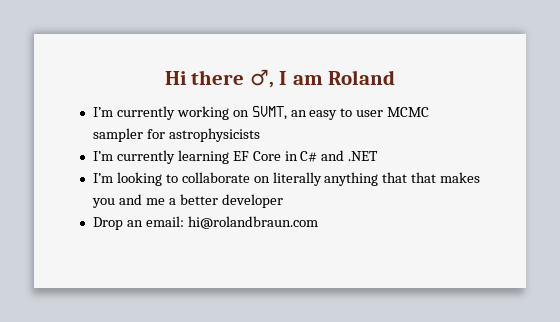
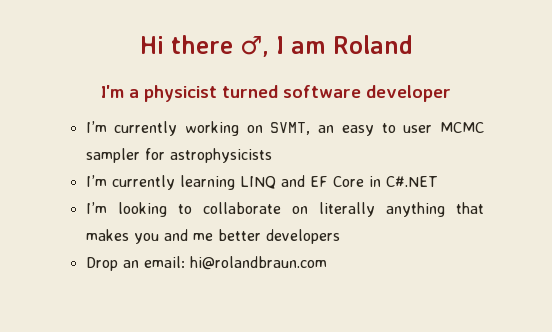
+ I'm a physicist turned software developer
- I’m currently learning EF Core in C# and .NET
+ I’m currently learning LINQ and EF Core in C#.NET
- I’m looking to collaborate on literally anything that that makes you and me a better developer
+ I’m looking to collaborate on literally anything that makes you and me better developers

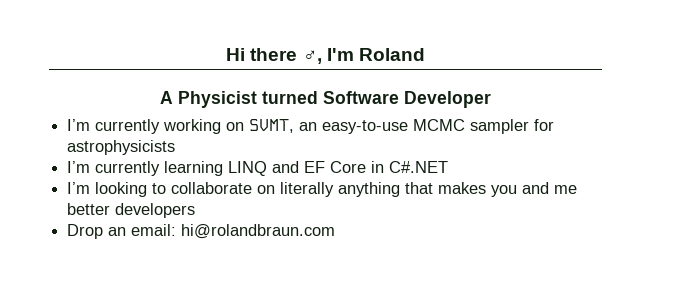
- Hi there ♂, I am Roland
+ Hi there ♂, I'm Roland
- I'm a physicist turned software developer
+ A Physicist turned Software Developer
- I’m currently working on SVMT, an easy to user MCMC sampler for astrophysicists
+ I’m currently working on SVMT, an easy-to-use MCMC sampler for astrophysicists

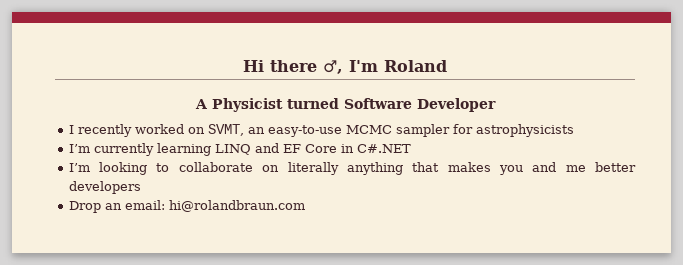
- I’m currently working on SVMT, an easy-to-use MCMC sampler for astrophysicists
+ I recently worked on SVMT, an easy-to-use MCMC sampler for astrophysicists

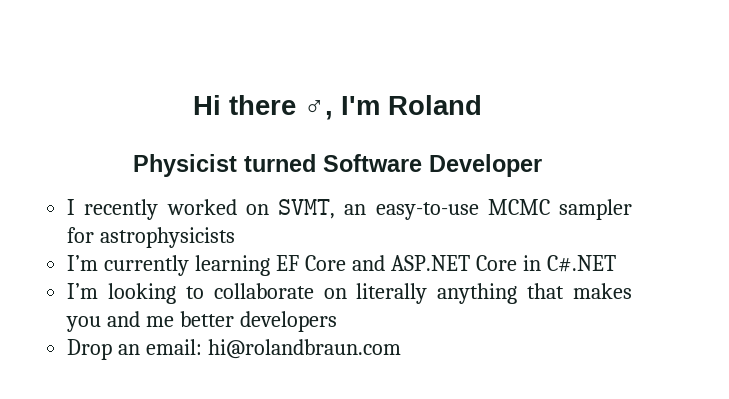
- A Physicist turned Software Developer
+ Physicist turned Software Developer
- I’m currently learning LINQ and EF Core in C#.NET
+ I’m currently learning EF Core and ASP.NET Core in C#.NET

